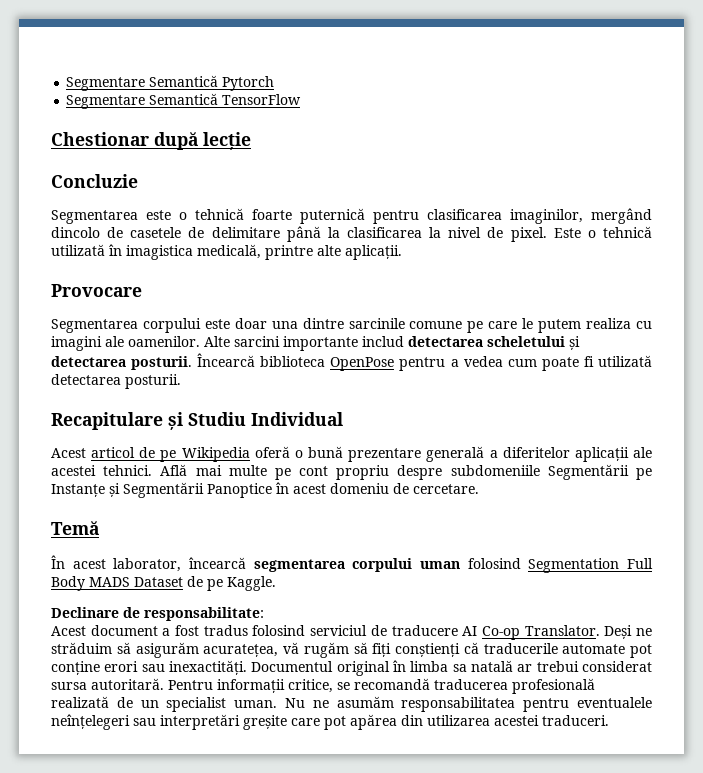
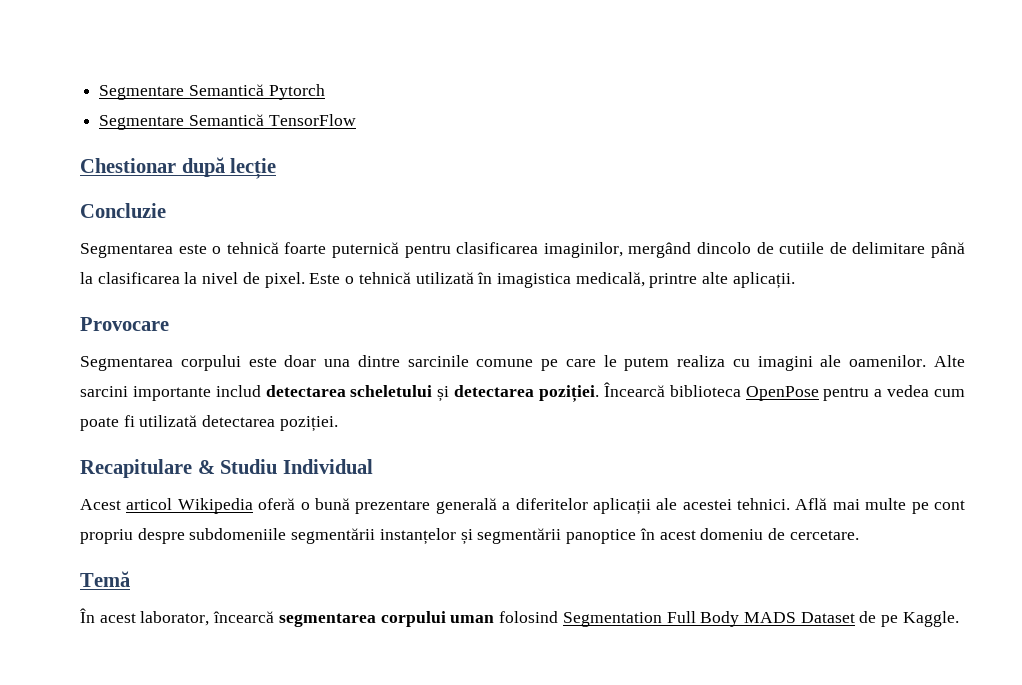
- Segmentarea este o tehnică foarte puternică pentru clasificarea imaginilor, mergând dincolo de casetele de delimitare până la clasificarea la nivel de pixel.
+ Segmentarea este o tehnică foarte puternică pentru clasificarea imaginilor, mergând dincolo de cutiile de delimitare până la clasificarea la nivel de pixel.
- Alte sarcini importante includ detectarea scheletului și detectarea posturii.
+ Alte sarcini importante includ detectarea scheletului și detectarea poziției.
- Încearcă biblioteca OpenPose pentru a vedea cum poate fi utilizată detectarea posturii.
+ Încearcă biblioteca OpenPose pentru a vedea cum poate fi utilizată detectarea poziției.
- Recapitulare și Studiu Individual
+ Recapitulare & Studiu Individual
- Acest articol de pe Wikipedia oferă o bună prezentare generală a diferitelor aplicații ale acestei tehnici.
+ Acest articol Wikipedia oferă o bună prezentare generală a diferitelor aplicații ale acestei tehnici.
- Află mai multe pe cont propriu despre subdomeniile Segmentării pe Instanțe și Segmentării Panoptice în acest domeniu de cercetare.
+ Află mai multe pe cont propriu despre subdomeniile segmentării instanțelor și segmentării panoptice în acest domeniu de cercetare.
- Declinare de responsabilitate:
- Acest document a fost tradus folosind serviciul de traducere AI Co-op Translator. Deși ne străduim să asigurăm acuratețea, vă rugăm să fiți conștienți că traducerile automate pot conține erori sau inexactități. Documentul original în limba sa natală ar trebui considerat sursa autoritară. Pentru informații critice, se recomandă traducerea profesională realizată de un specialist uman. Nu ne asumăm responsabilitatea pentru eventualele neînțelegeri sau interpretări greșite care pot apărea din utilizarea acestei traduceri.

